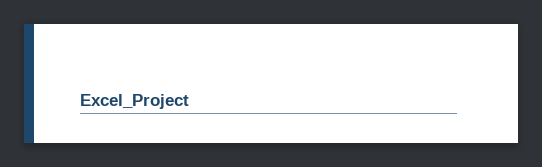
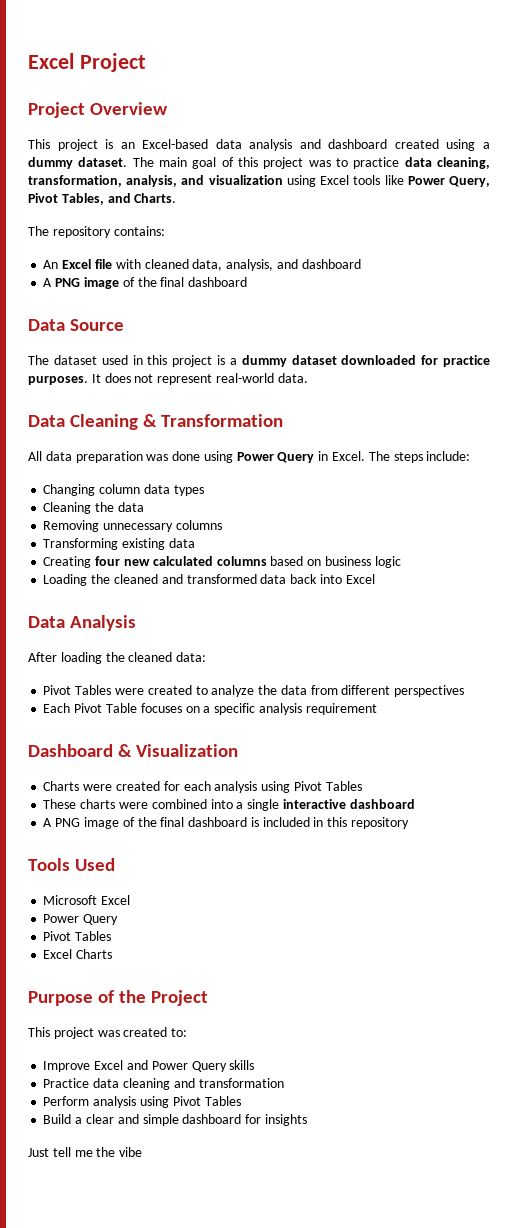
- Excel_Project
+ Excel Project
+ Project Overview
+ This project is an Excel-based data analysis and dashboard created using a dummy dataset. The main goal of this project was to practice data cleaning, transformation, analysis, and visualization using Excel tools like Power Query, Pivot Tables, and Charts.
+ The repository contains:
+ An Excel file with cleaned data, analysis, and dashboard
+ A PNG image of the final dashboard
+ Data Source
+ The dataset used in this project is a dummy dataset downloaded for practice purposes. It does not represent real-world data.
+ Data Cleaning & Transformation
+ All data preparation was done using Power Query in Excel. The steps include:
+ Changing column data types
+ Cleaning the data
+ Removing unnecessary columns
+ Transforming existing data
+ Creating four new calculated columns based on business logic
+ Loading the cleaned and transformed data back into Excel
+ Data Analysis
+ After loading the cleaned data:
+ Pivot Tables were created to analyze the data from different perspectives
+ Each Pivot Table focuses on a specific analysis requirement
+ Dashboard & Visualization
+ Charts were created for each analysis using Pivot Tables
+ These charts were combined into a single interactive dashboard
+ A PNG image of the final dashboard is included in this repository
+ Tools Used
+ Microsoft Excel
+ Power Query
+ Pivot Tables
+ Excel Charts
+ Purpose of the Project
+ This project was created to:
+ Improve Excel and Power Query skills
+ Practice data cleaning and transformation
+ Perform analysis using Pivot Tables
+ Build a clear and simple dashboard for insights
+ Just tell me the vibe

